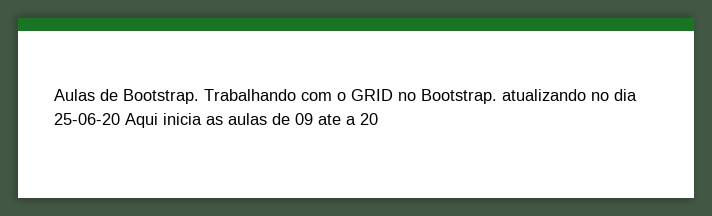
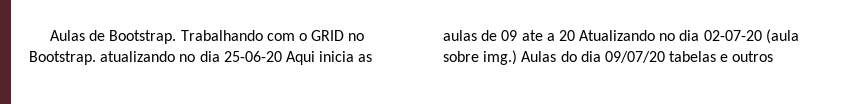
- Trabalhando com o GRID no Bootstrap. atualizando no dia 25-06-20 Aqui inicia as aulas de 09 ate a 20
+ Trabalhando com o GRID no Bootstrap. atualizando no dia 25-06-20 Aqui inicia as aulas de 09 ate a 20 Atualizando no dia 02-07-20 (aula sobre img.) Aulas do dia 09/07/20 tabelas e outros

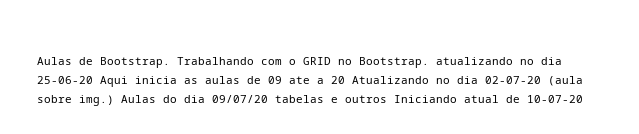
- Aulas do dia 09/07/20 tabelas e outros
+ Aulas do dia 09/07/20 tabelas e outros Iniciando atual de 10-07-20

